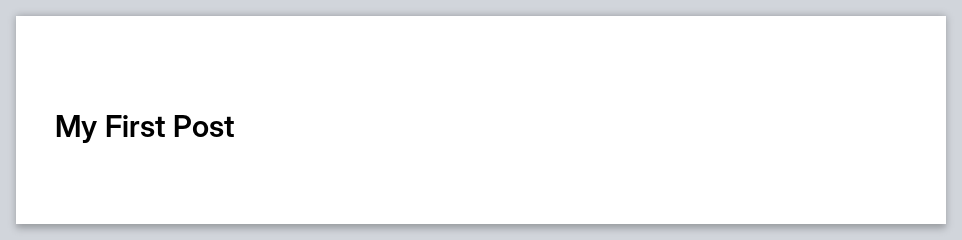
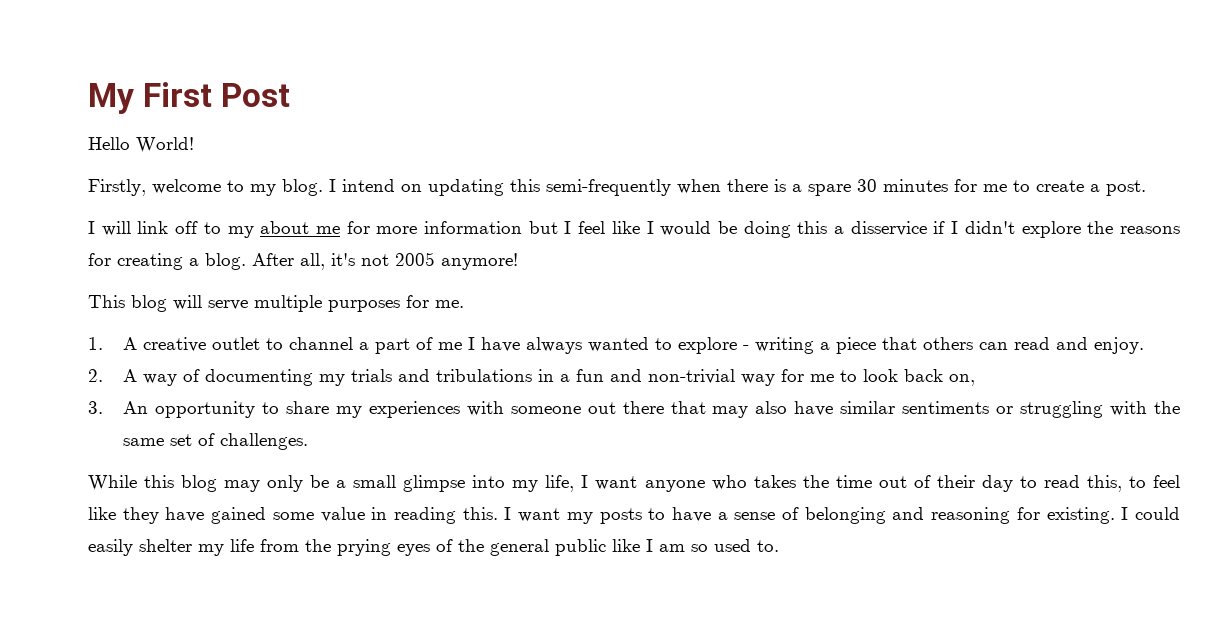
+ Hello World!
+ Firstly, welcome to my blog. I intend on updating this semi-frequently when there is a spare 30 minutes for me to create a post.
+ I will link off to my about me for more information but I feel like I would be doing this a disservice if I didn't explore the reasons for creating a blog. After all, it's not 2005 anymore!
+ This blog will serve multiple purposes for me.
+ 1. A creative outlet to channel a part of me I have always wanted to explore - writing a piece that others can read and enjoy.
+ 2. A way of documenting my trials and tribulations in a fun and non-trivial way for me to look back on,
+ 3. An opportunity to share my experiences with someone out there that may also have similar sentiments or struggling with the same set of challenges.
+ While this blog may only be a small glimpse into my life, I want anyone who takes the time out of their day to read this, to feel like they have gained some value in reading this. I want my posts to have a sense of belonging and reasoning for existing. I could easily shelter my life from the prying eyes of the general public like I am so used to.

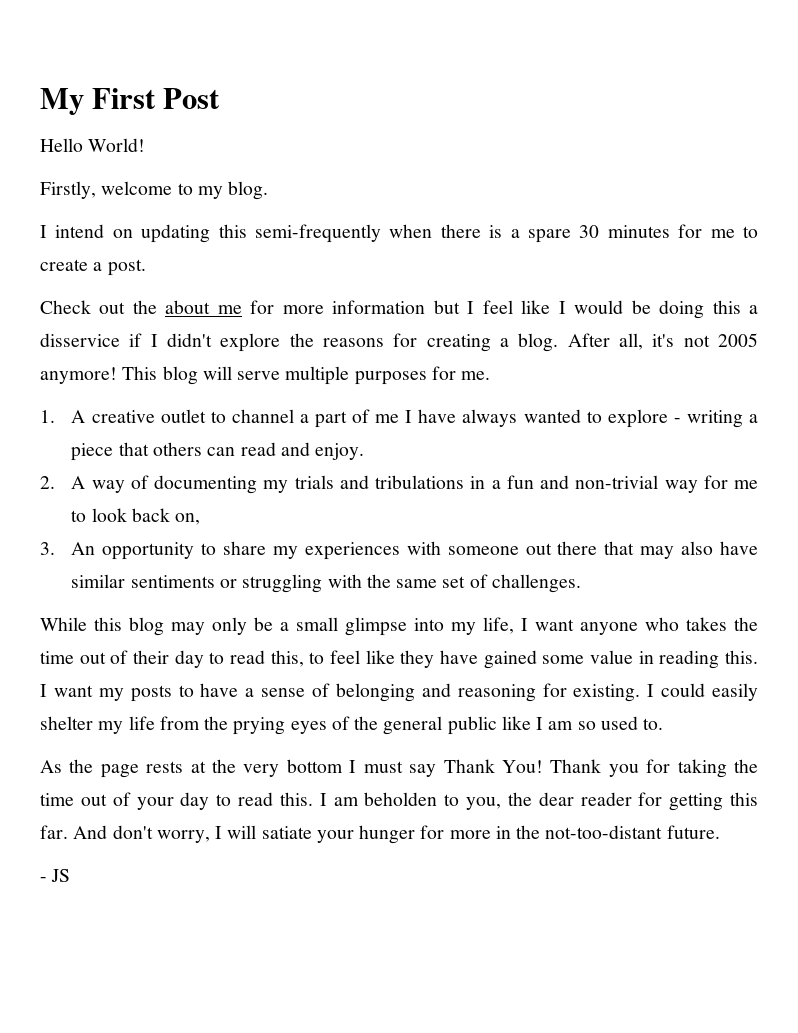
- Firstly, welcome to my blog. I intend on updating this semi-frequently when there is a spare 30 minutes for me to create a post.
+ Firstly, welcome to my blog.
+ I intend on updating this semi-frequently when there is a spare 30 minutes for me to create a post.
- I will link off to my about me for more information but I feel like I would be doing this a disservice if I didn't explore the reasons for creating a blog.
+ Check out the about me for more information but I feel like I would be doing this a disservice if I didn't explore the reasons for creating a blog.
- After all, it's not 2005 anymore!
- This blog will serve multiple purposes for me.
+ After all, it's not 2005 anymore! This blog will serve multiple purposes for me.
+ As the page rests at the very bottom I must say Thank You! Thank you for taking the time out of your day to read this. I am beholden to you, the dear reader for getting this far. And don't worry, I will satiate your hunger for more in the not-too-distant future.
+ - JS

